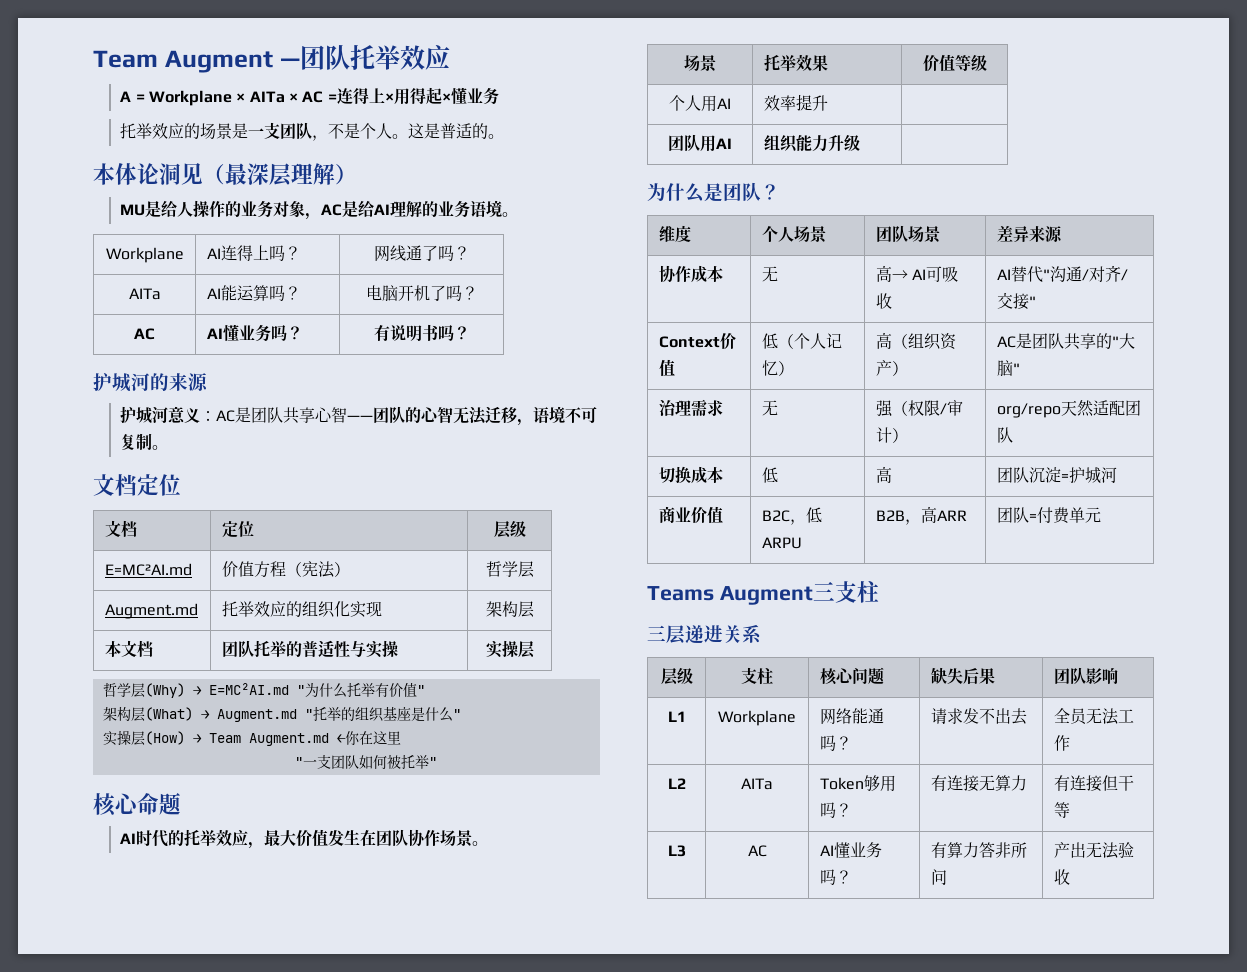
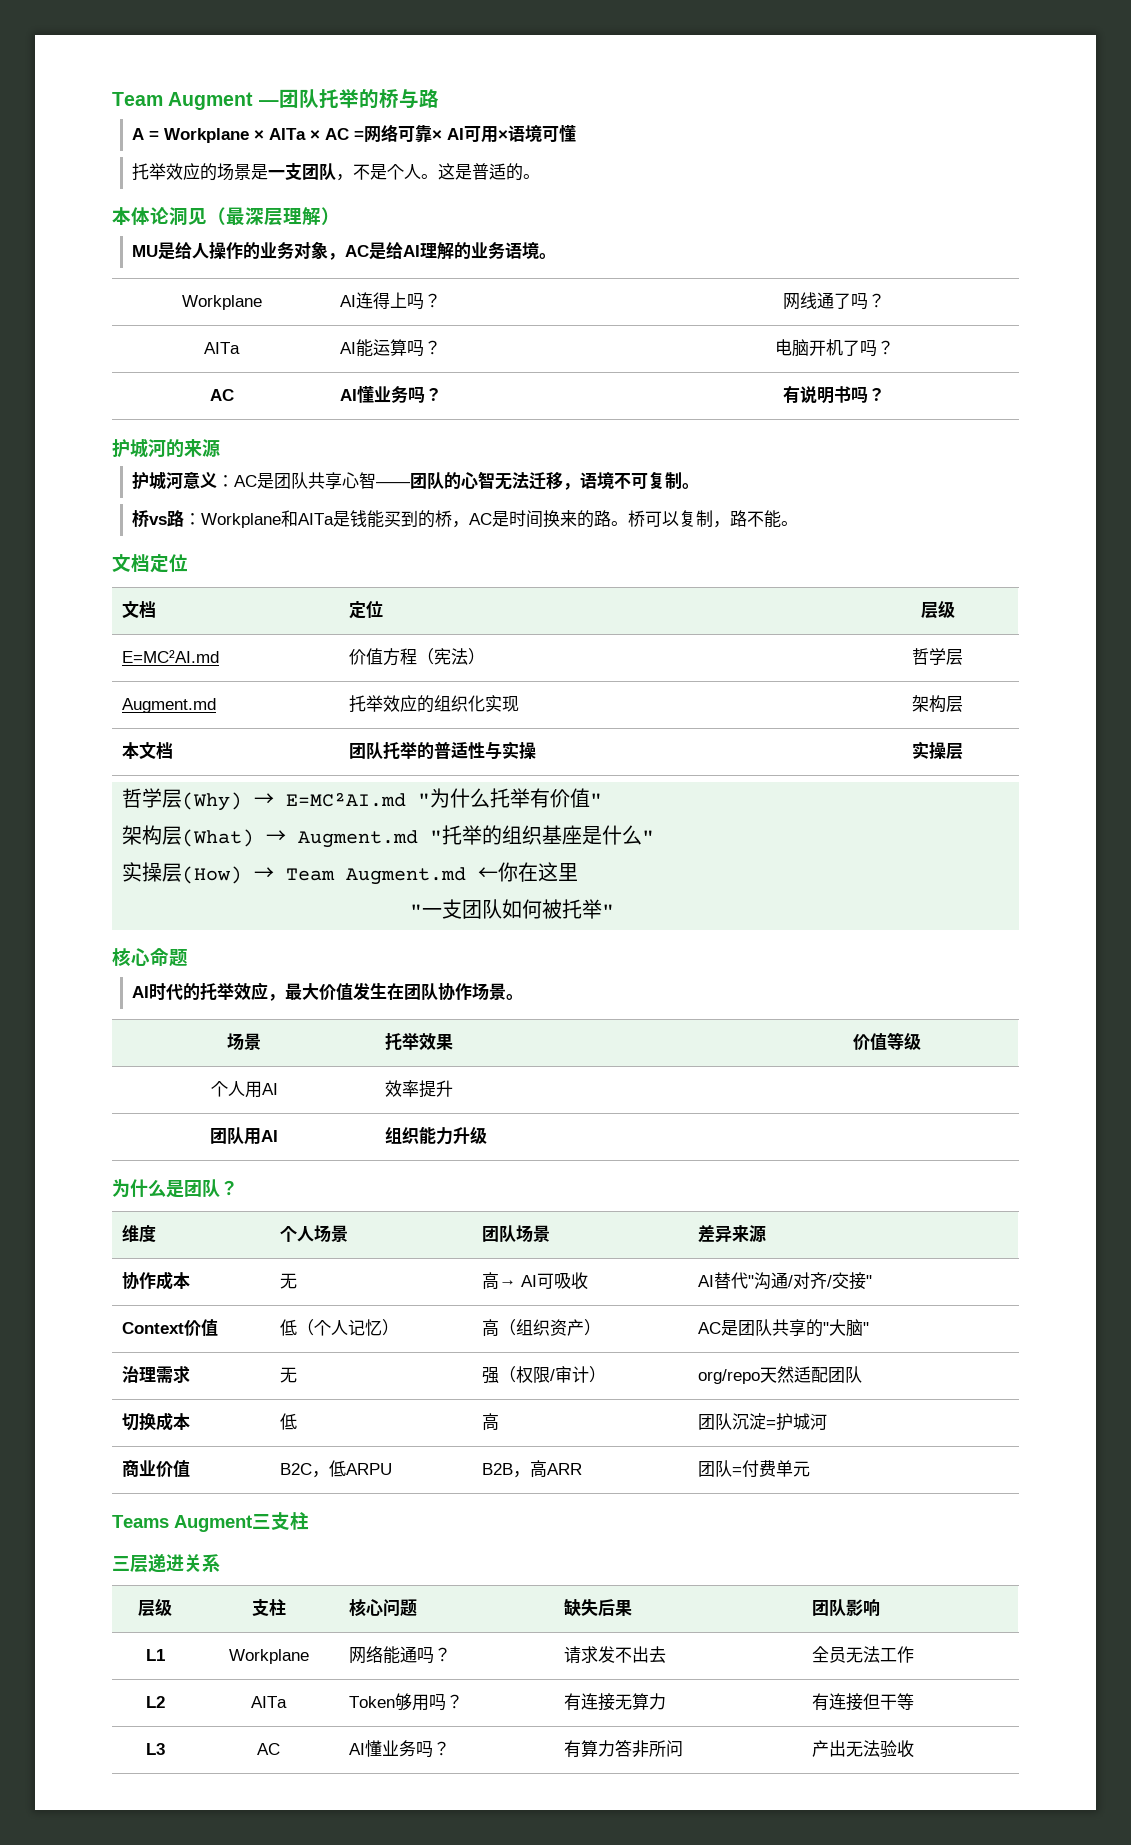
- Team Augment —团队托举效应
+ Team Augment —团队托举的桥与路
- A = Workplane × AITa × AC =连得上×用得起×懂业务
+ A = Workplane × AITa × AC =网络可靠× AI可用×语境可懂
+ 桥vs路：Workplane和AITa是钱能买到的桥，AC是时间换来的路。桥可以复制，路不能。

